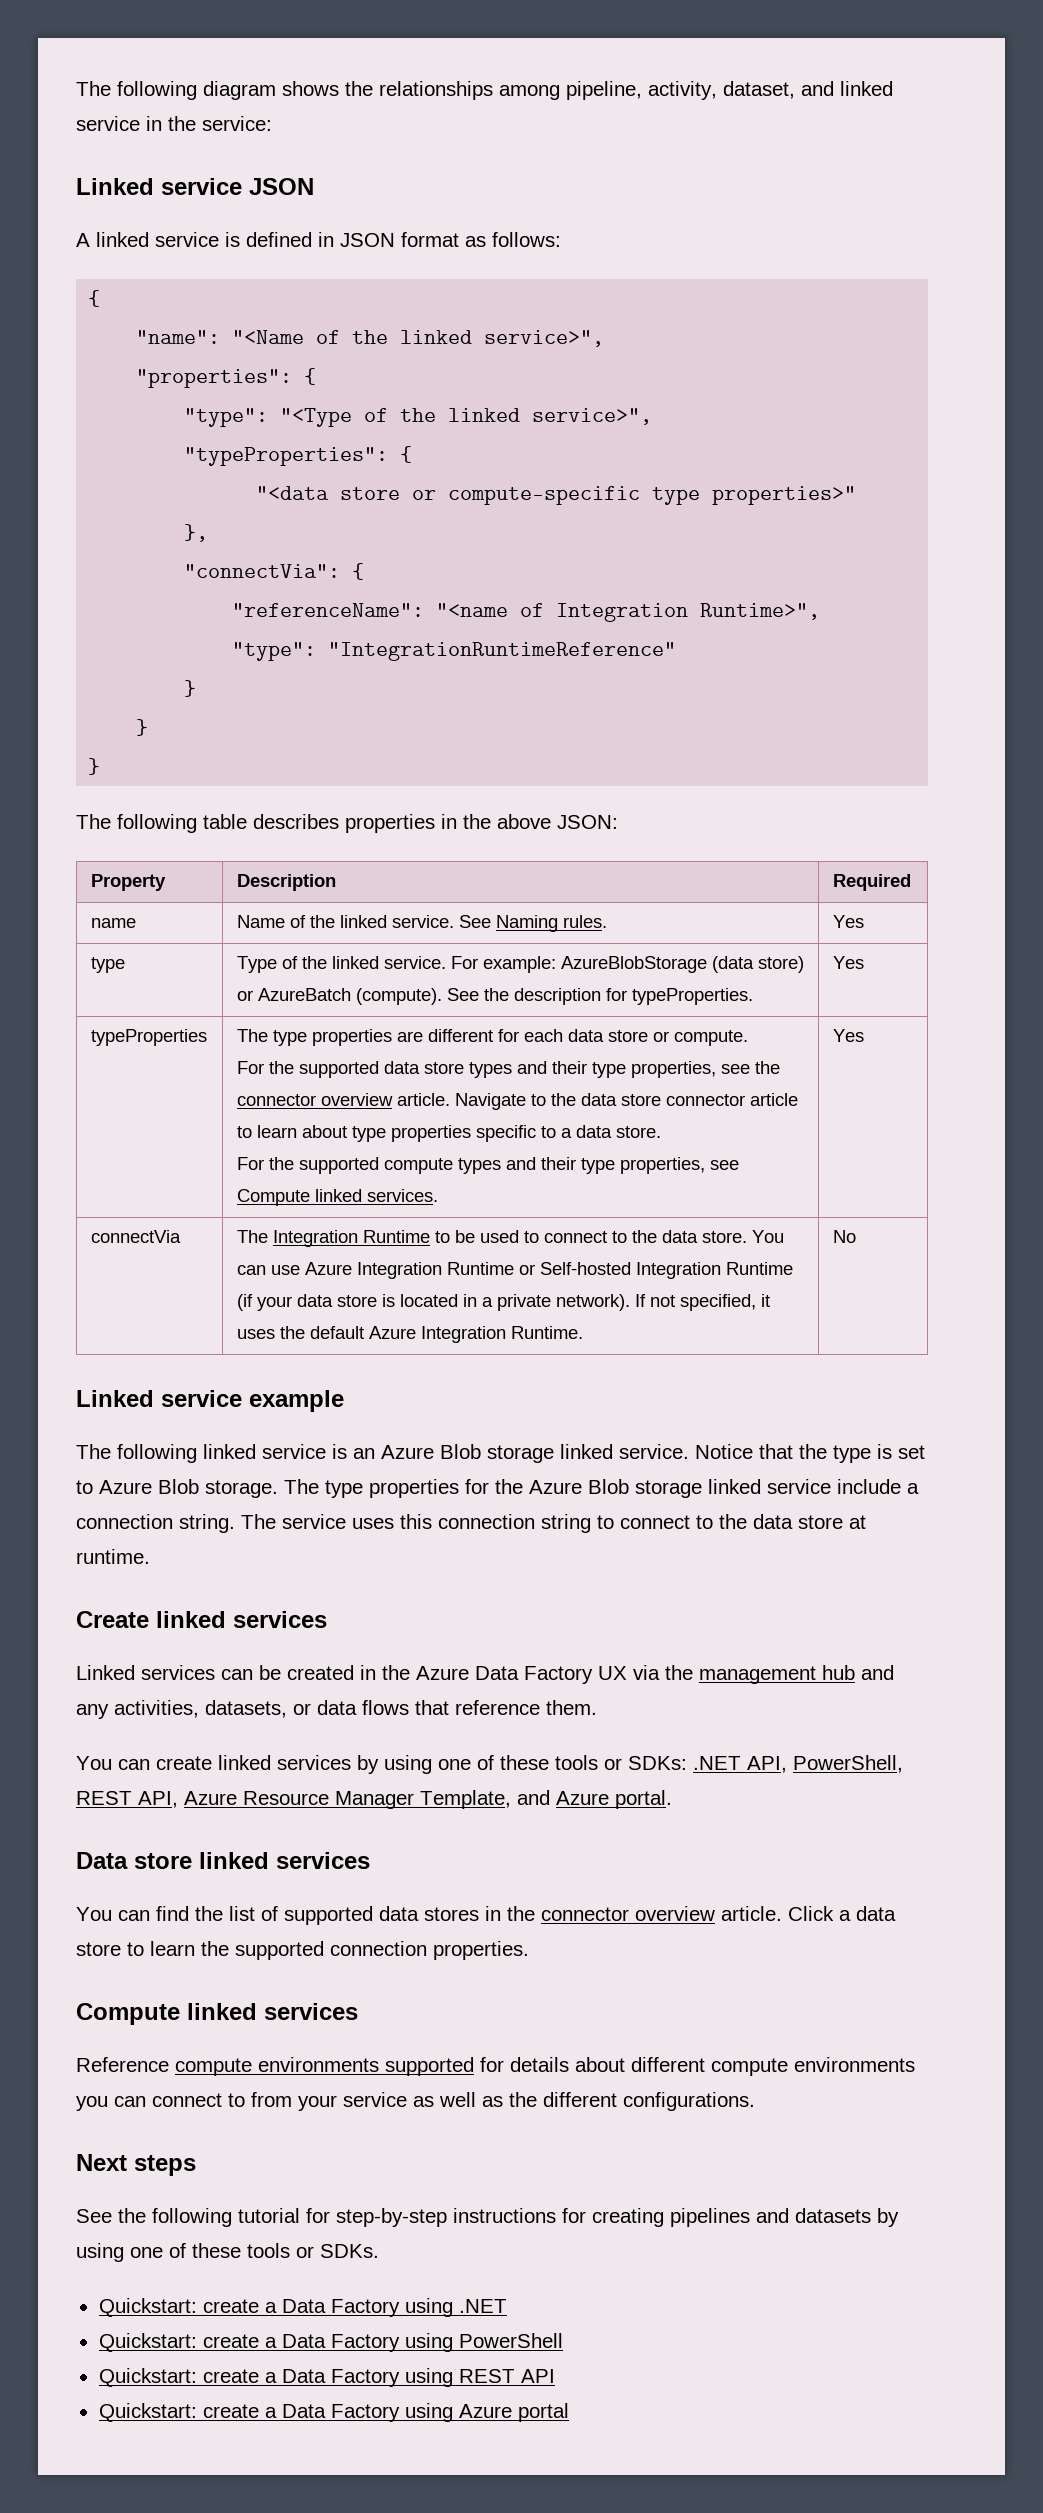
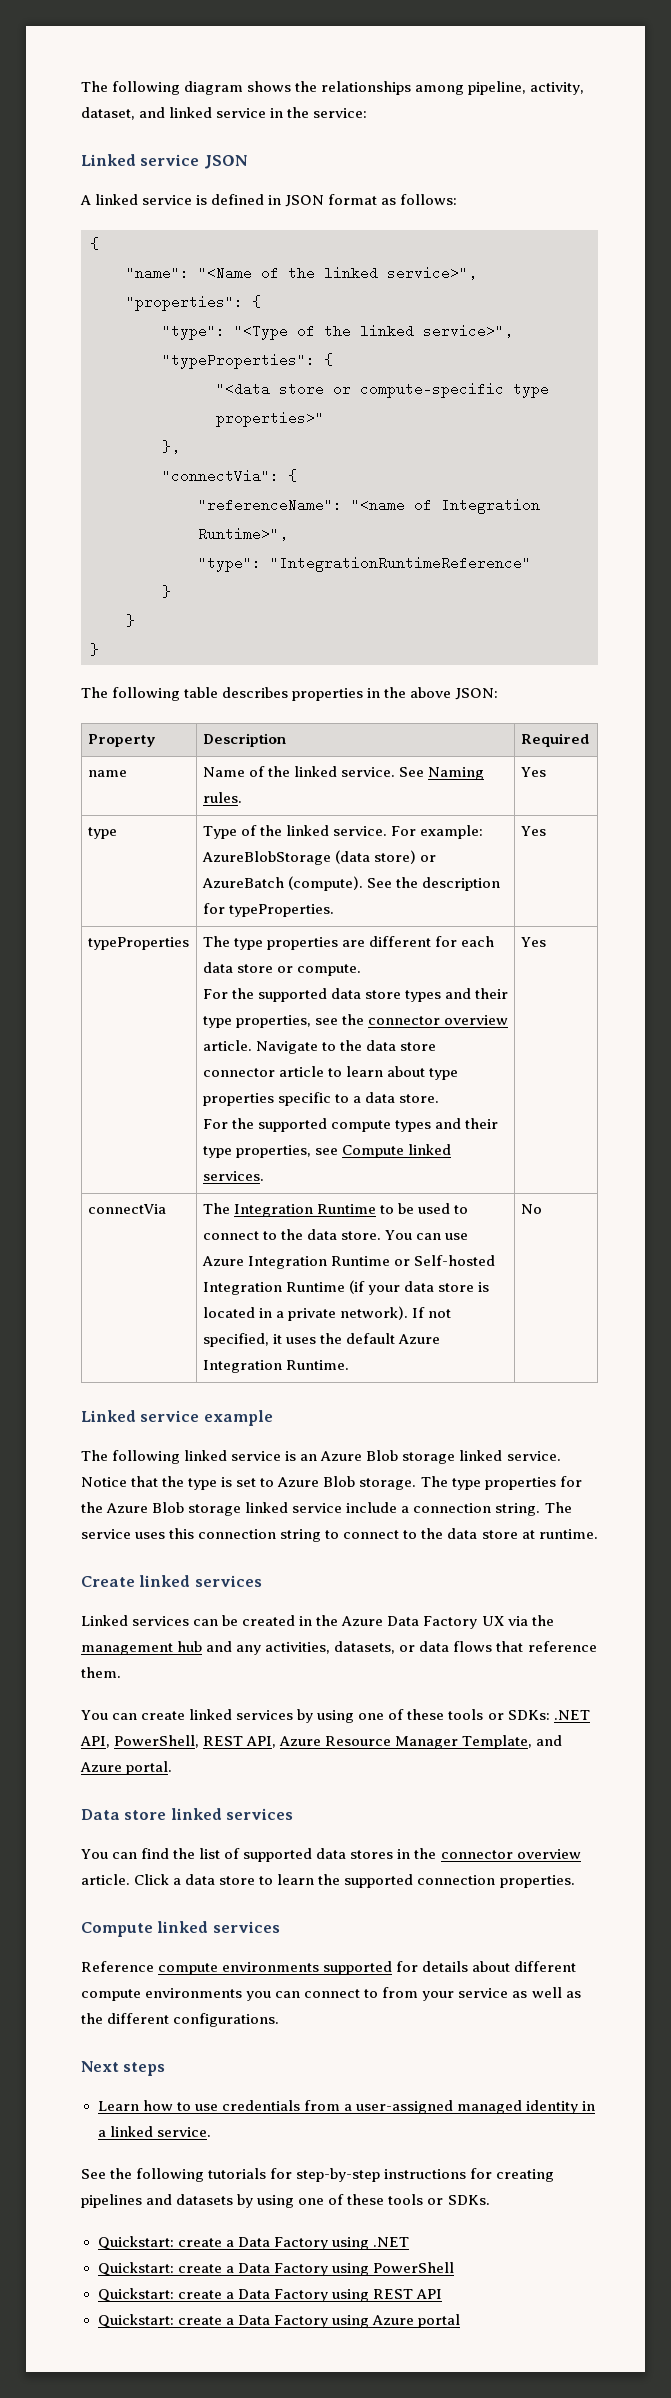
+ Learn how to use credentials from a user-assigned managed identity in a linked service.
- See the following tutorial for step-by-step instructions for creating pipelines and datasets by using one of these tools or SDKs.
+ See the following tutorials for step-by-step instructions for creating pipelines and datasets by using one of these tools or SDKs.

